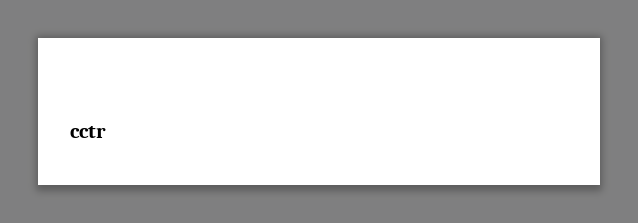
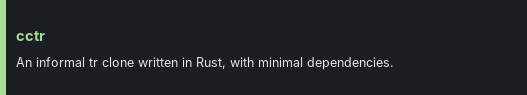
+ An informal tr clone written in Rust, with minimal dependencies.

